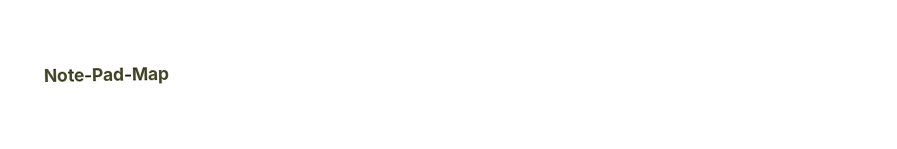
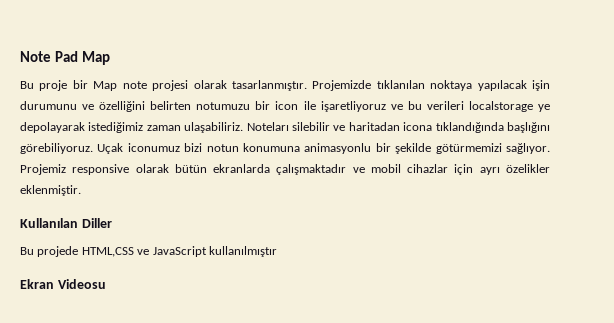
- Note-Pad-Map
+ Note Pad Map
+ Bu proje bir Map note projesi olarak tasarlanmıştır. Projemizde tıklanılan noktaya yapılacak işin durumunu ve özelliğini belirten notumuzu bir icon ile işaretliyoruz ve bu verileri localstorage ye depolayarak istediğimiz zaman ulaşabiliriz. Noteları silebilir ve haritadan icona tıklandığında başlığını görebiliyoruz. Uçak iconumuz bizi notun konumuna animasyonlu bir şekilde götürmemizi sağlıyor. Projemiz responsive olarak bütün ekranlarda çalışmaktadır ve mobil cihazlar için ayrı özelikler eklenmiştir.
+ Kullanılan Diller
+ Bu projede HTML,CSS ve JavaScript kullanılmıştır
+ Ekran Videosu

